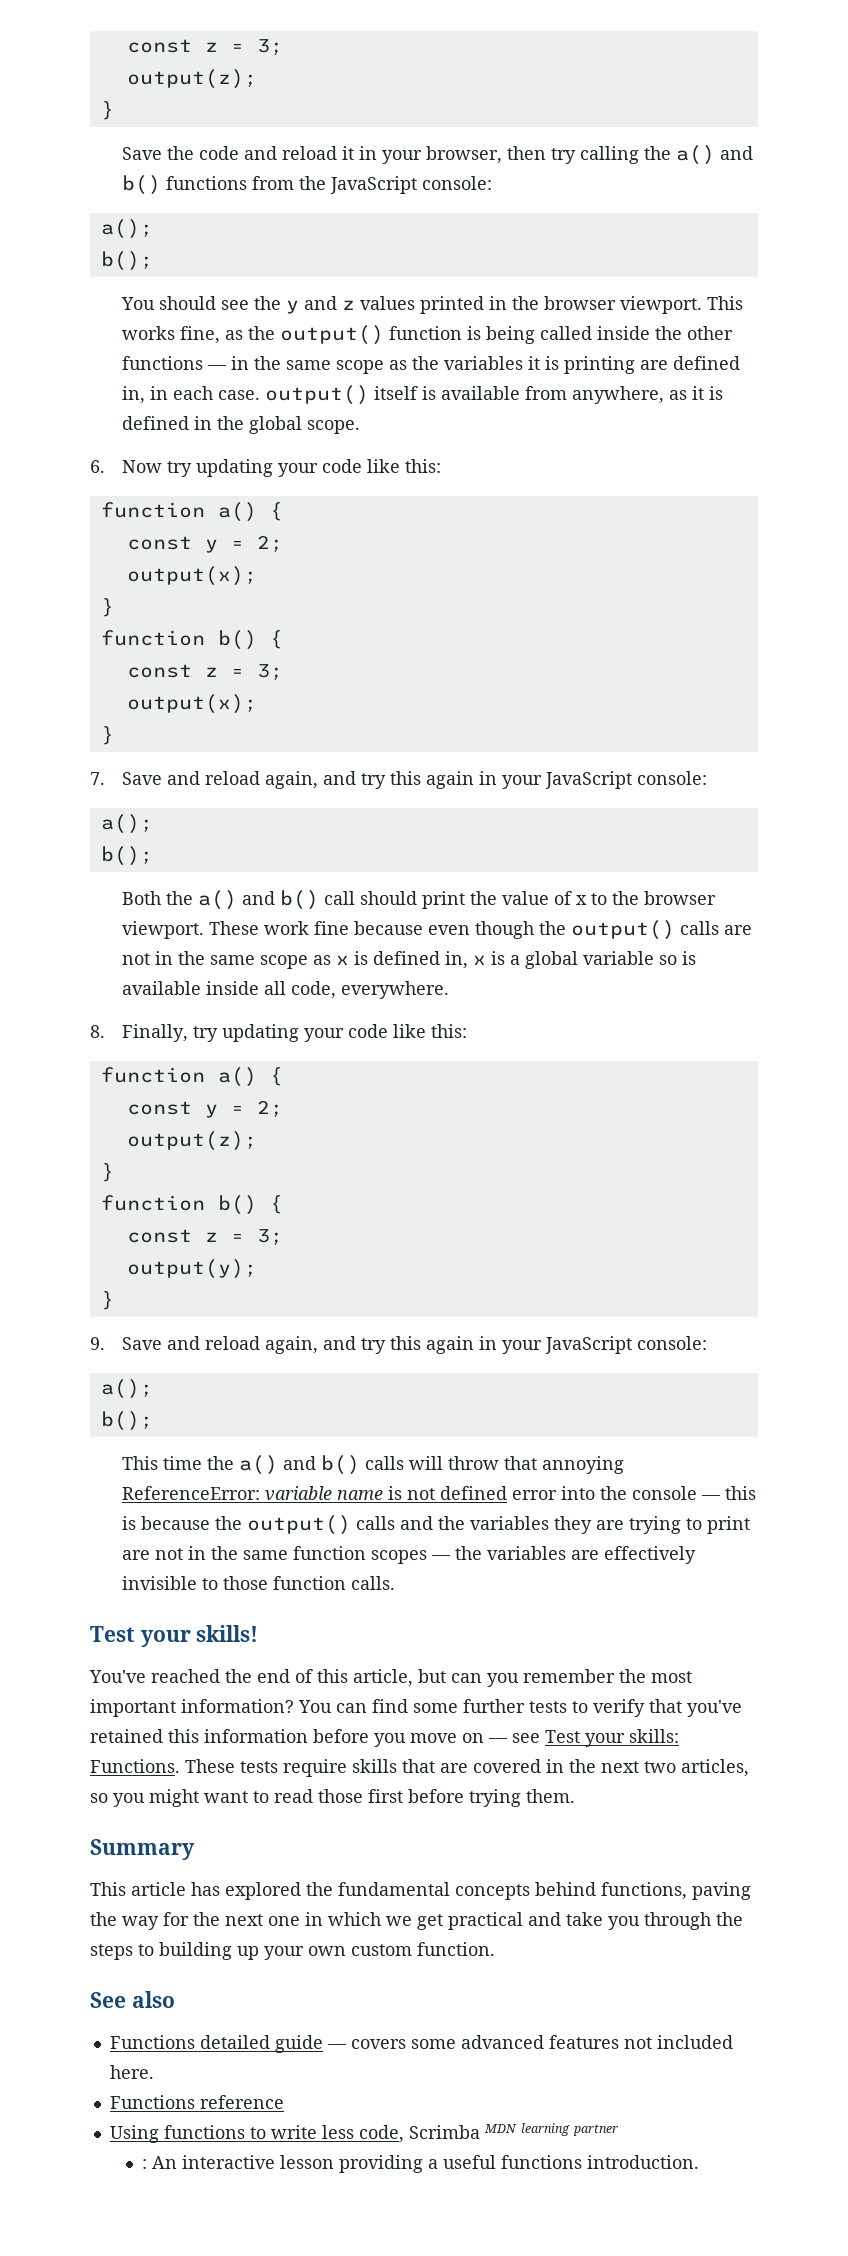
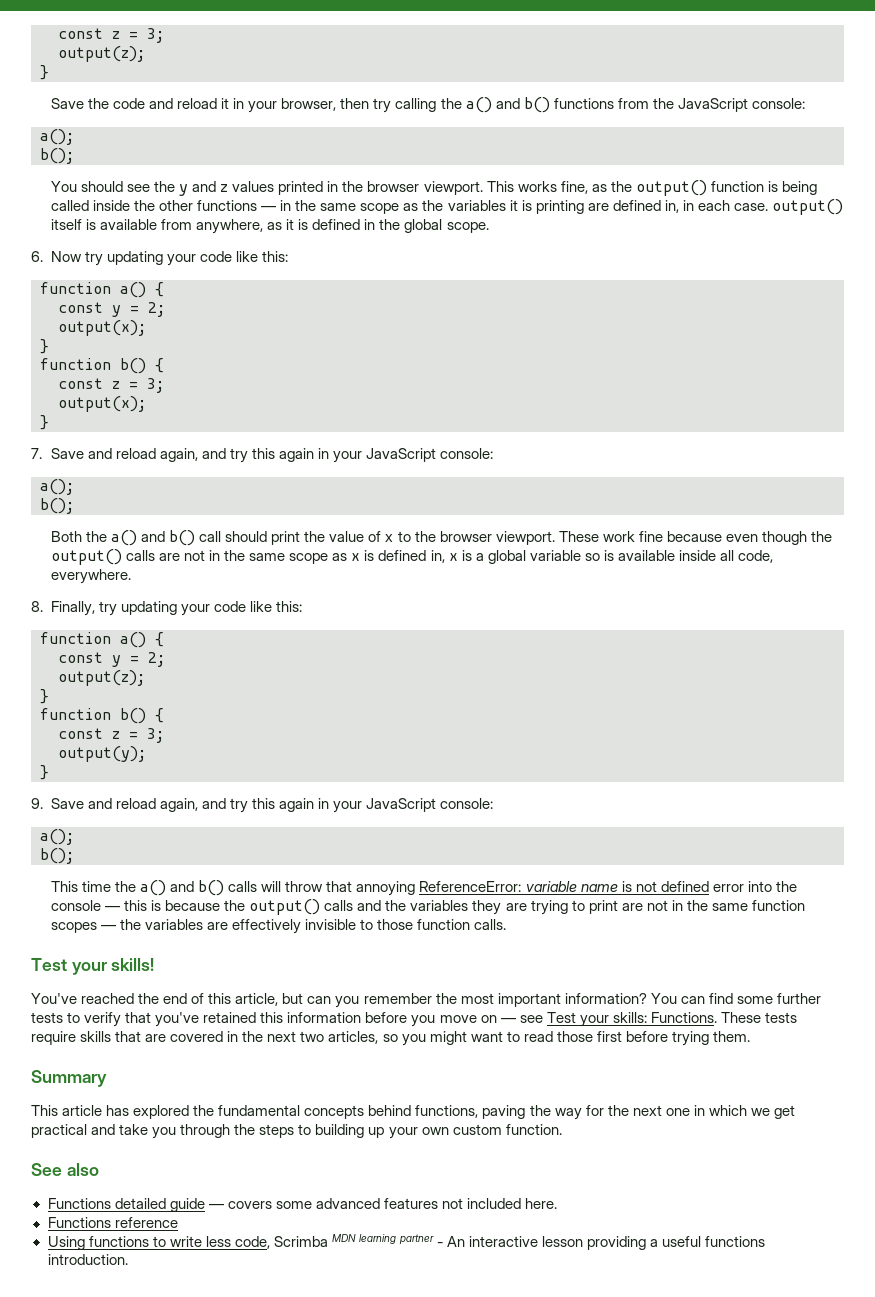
- Using functions to write less code, Scrimba MDN learning partner
- : An interactive lesson providing a useful functions introduction.
+ Using functions to write less code, Scrimba MDN learning partner - An interactive lesson providing a useful functions introduction.

